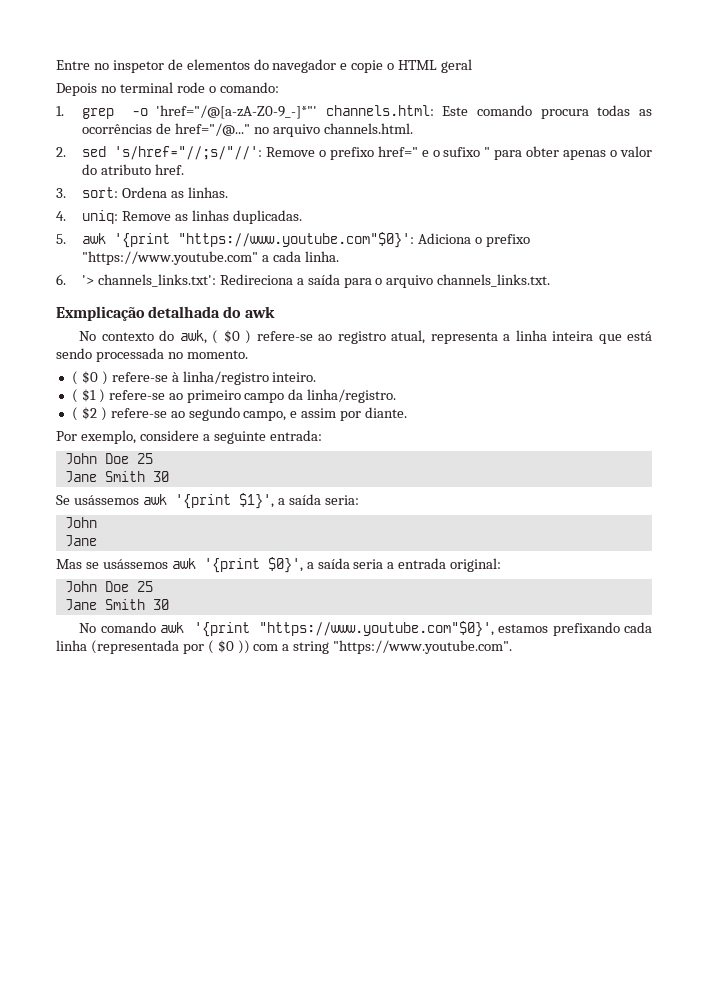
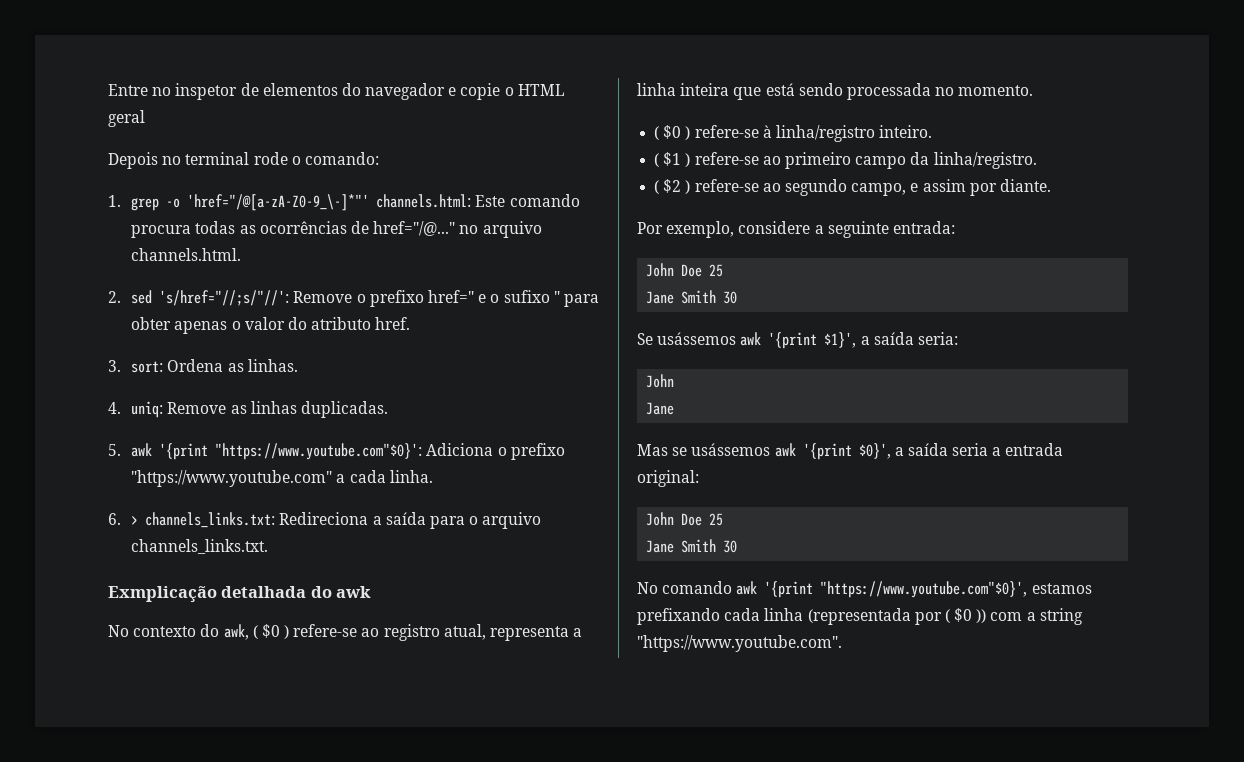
- 1. grep -o 'href="/@[a-zA-Z0-9_-]*"' channels.html: Este comando procura todas as ocorrências de href="/@..." no arquivo channels.html.
+ 1. grep -o 'href="/@[a-zA-Z0-9_\-]*"' channels.html: Este comando procura todas as ocorrências de href="/@..." no arquivo channels.html.
- 6. '> channels_links.txt': Redireciona a saída para o arquivo channels_links.txt.
+ 6. > channels_links.txt: Redireciona a saída para o arquivo channels_links.txt.

